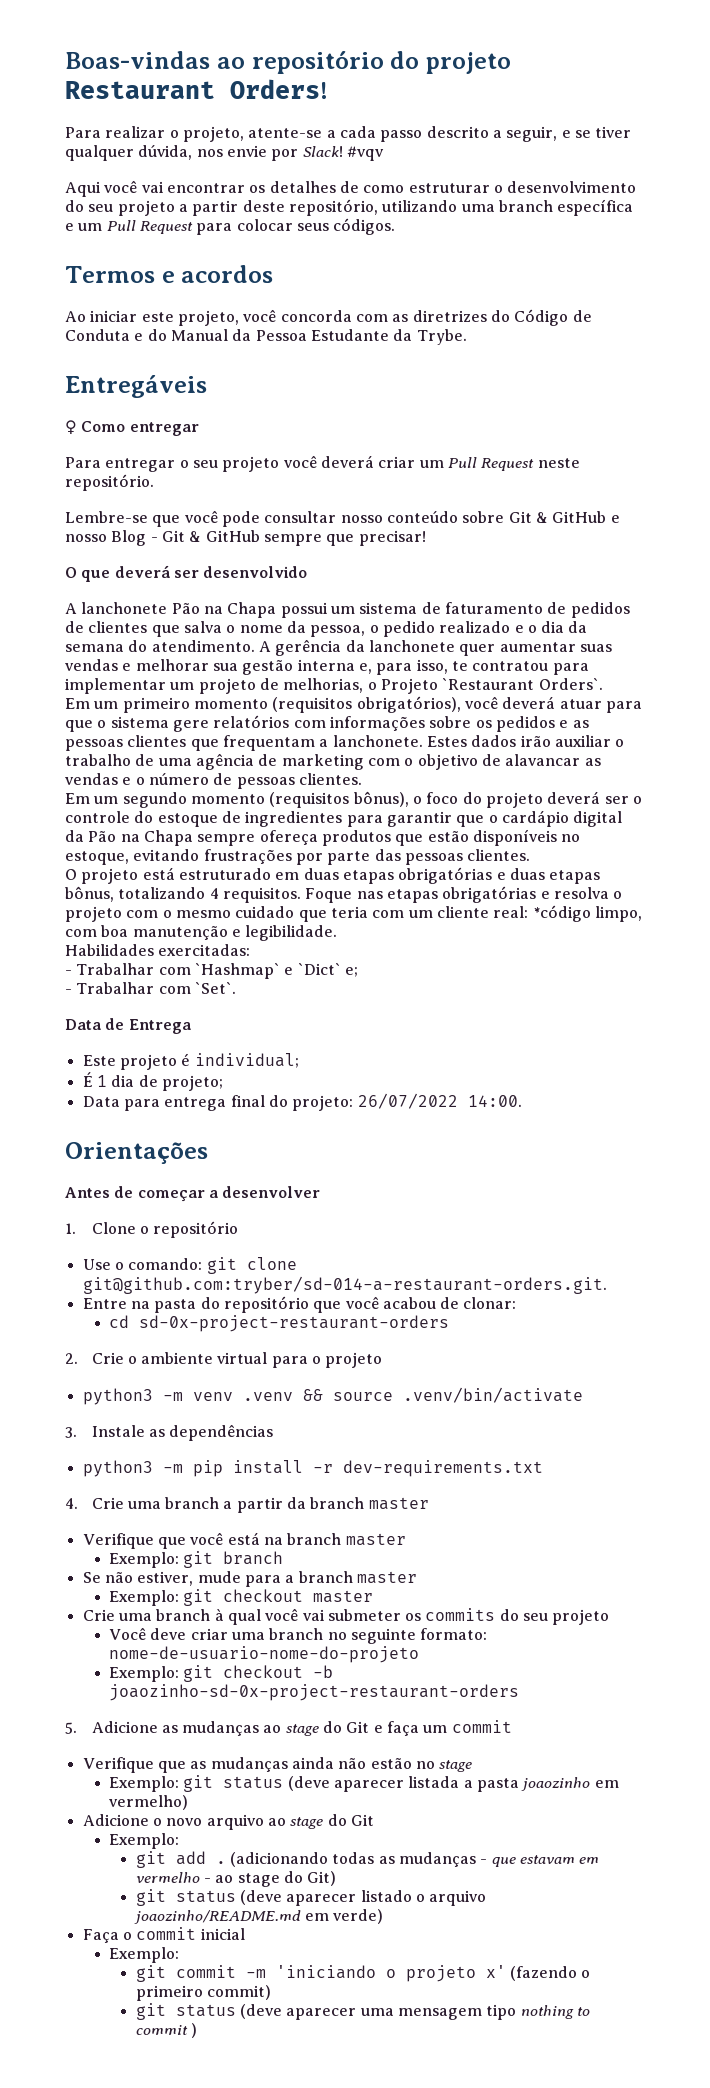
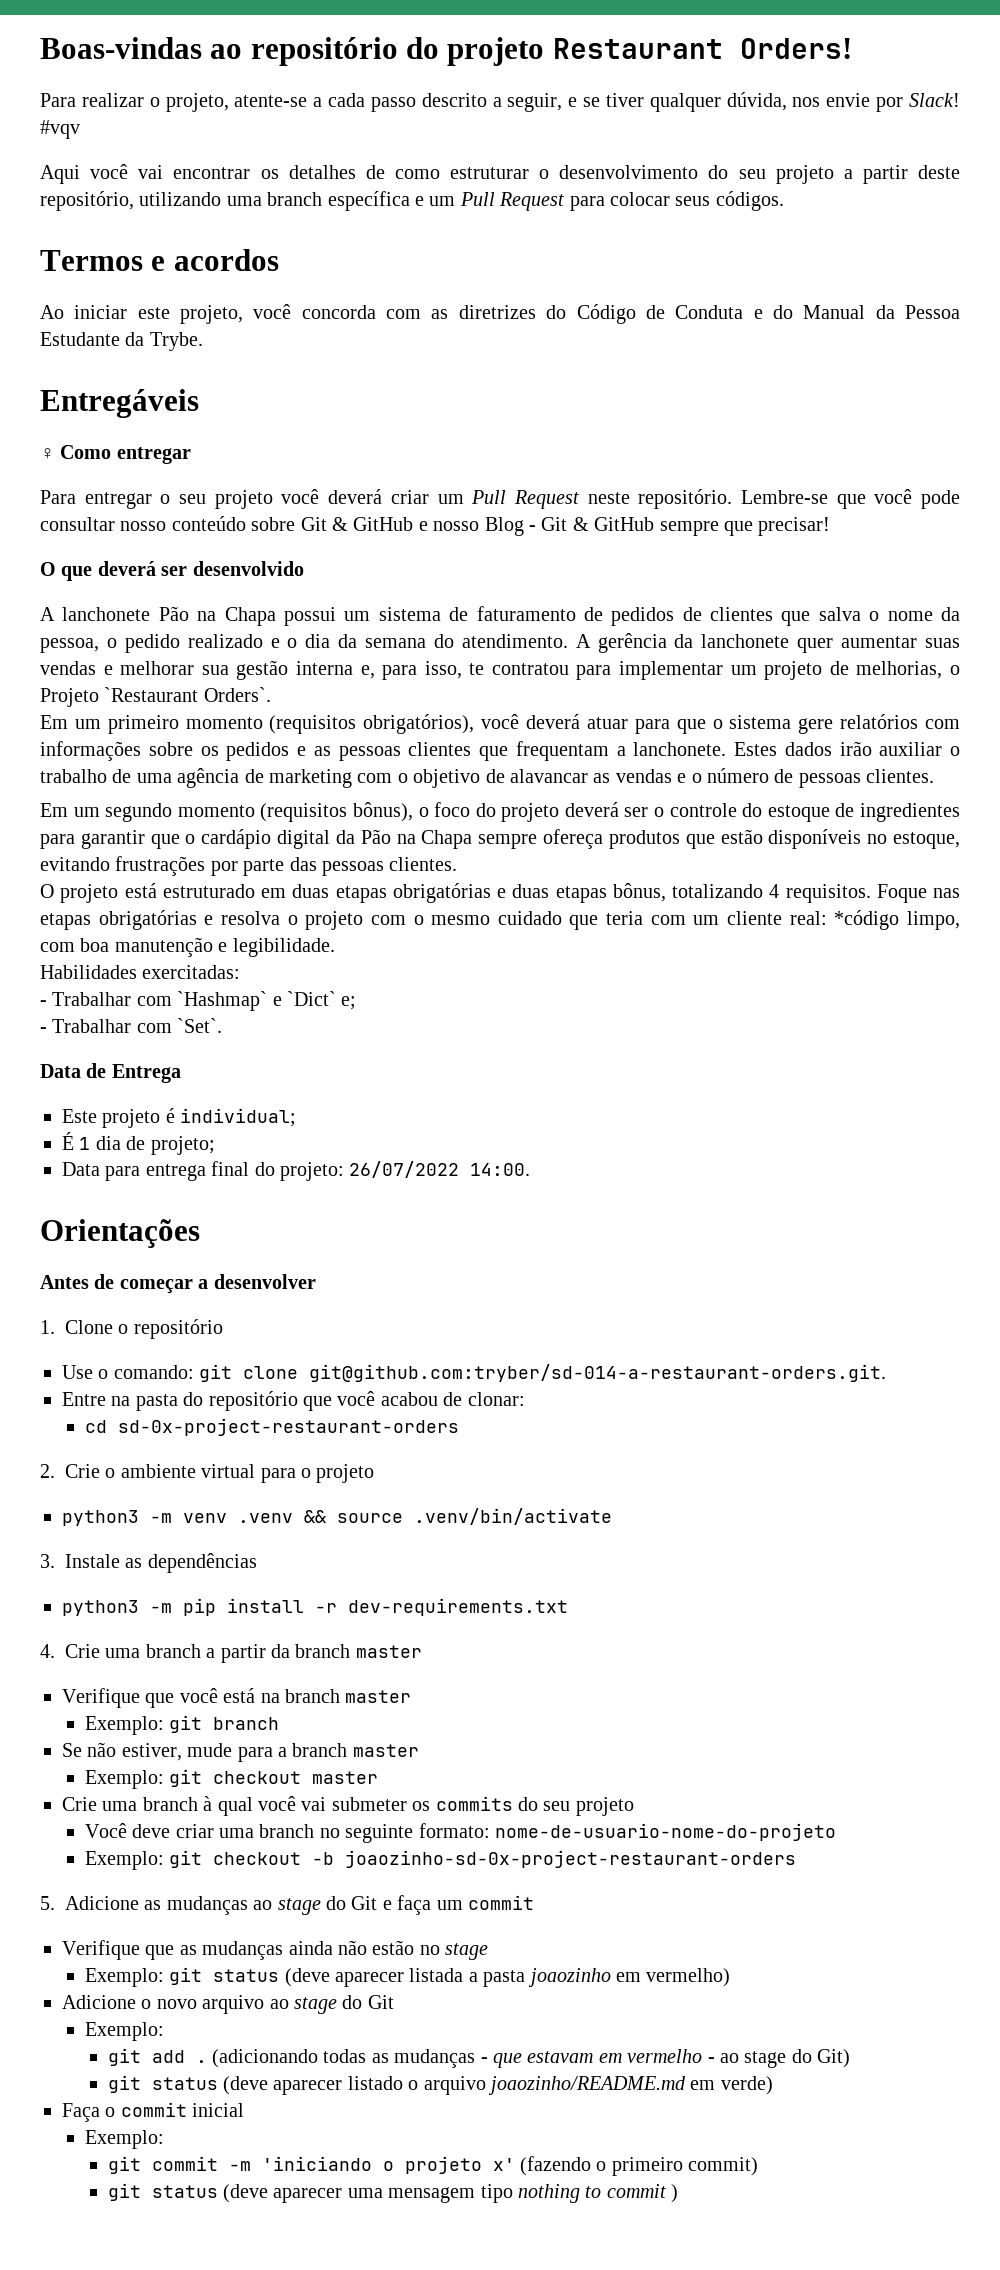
- Para entregar o seu projeto você deverá criar um Pull Request neste repositório.
- Lembre-se que você pode consultar nosso conteúdo sobre Git & GitHub e nosso Blog - Git & GitHub sempre que precisar!
+ Para entregar o seu projeto você deverá criar um Pull Request neste repositório. Lembre-se que você pode consultar nosso conteúdo sobre Git & GitHub e nosso Blog - Git & GitHub sempre que precisar!

